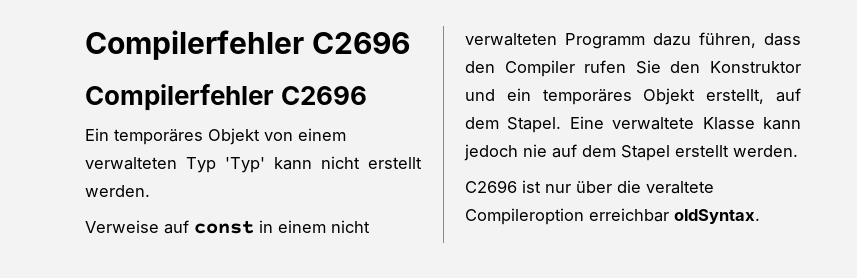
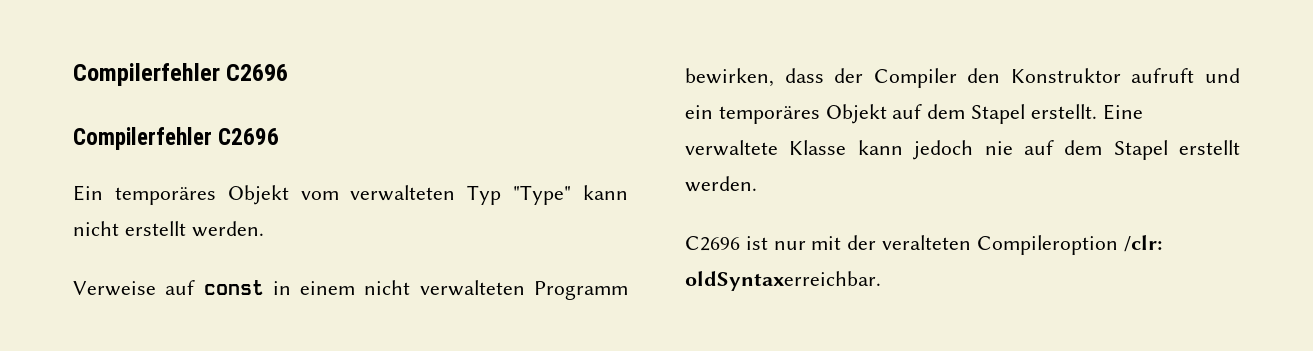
- Ein temporäres Objekt von einem verwalteten Typ 'Typ' kann nicht erstellt werden.
+ Ein temporäres Objekt vom verwalteten Typ "Type" kann nicht erstellt werden.
- Verweise auf const in einem nicht verwalteten Programm dazu führen, dass den Compiler rufen Sie den Konstruktor und ein temporäres Objekt erstellt, auf dem Stapel.
+ Verweise auf const in einem nicht verwalteten Programm bewirken, dass der Compiler den Konstruktor aufruft und ein temporäres Objekt auf dem Stapel erstellt.
- C2696 ist nur über die veraltete Compileroption erreichbar oldSyntax.
+ C2696 ist nur mit der veralteten Compileroption /clr: oldSyntaxerreichbar.

